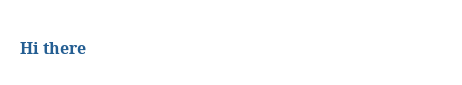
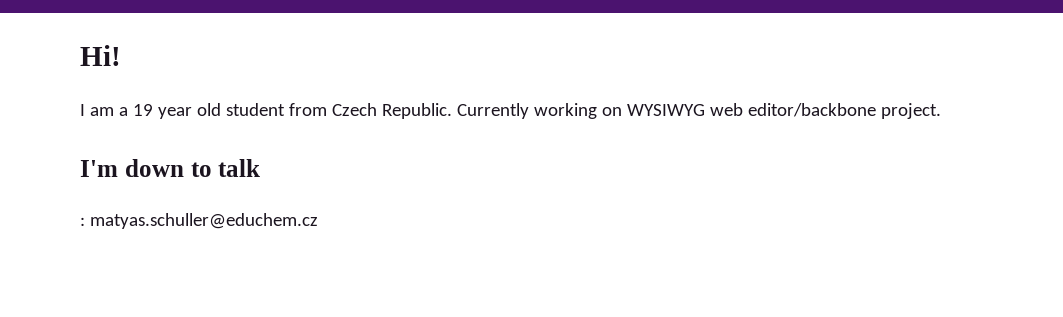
- Hi there
+ Hi!
+ I am a 19 year old student from Czech Republic. Currently working on WYSIWYG web editor/backbone project.
+ I'm down to talk
+ : matyas.schuller@educhem.cz

